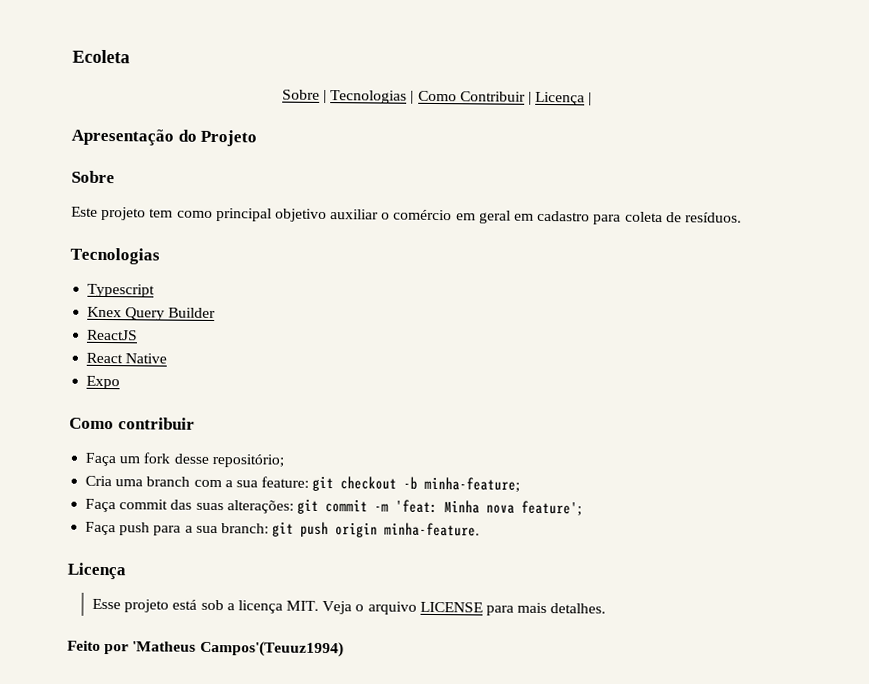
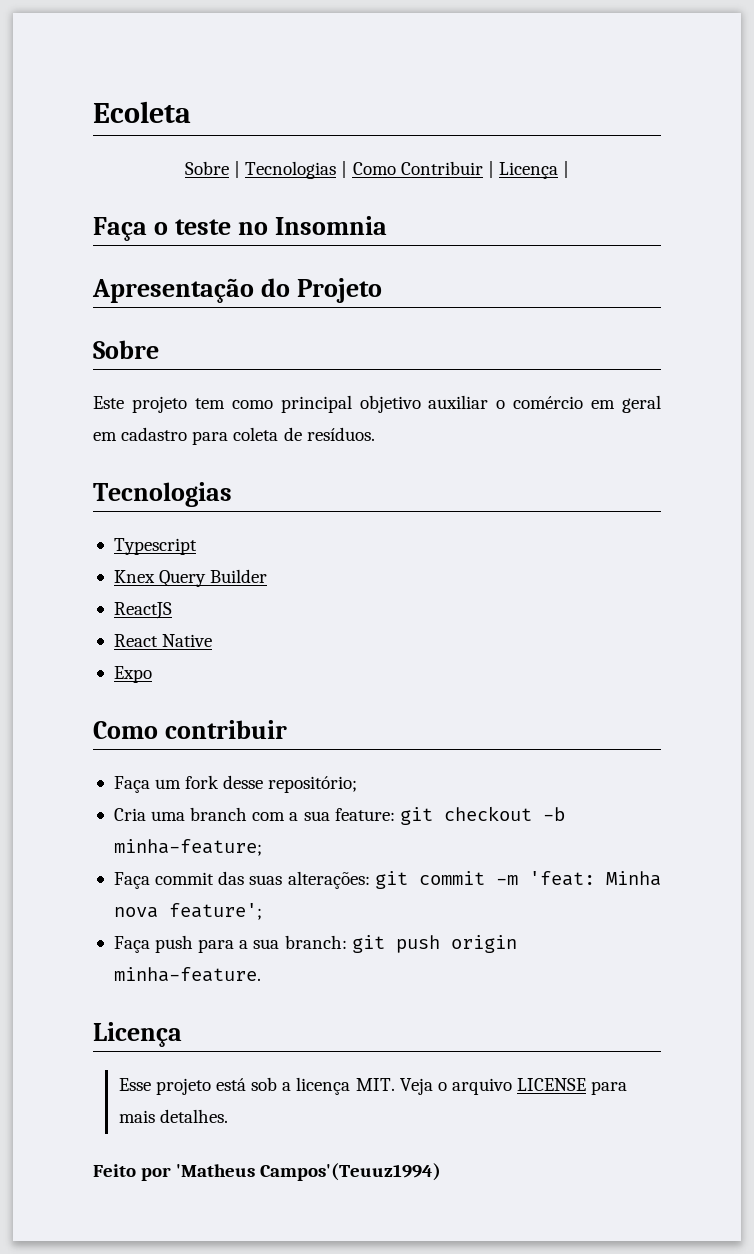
+ Faça o teste no Insomnia

